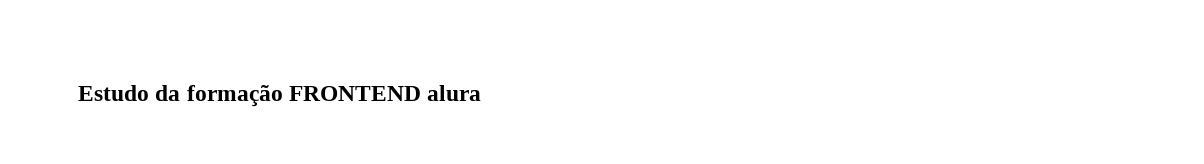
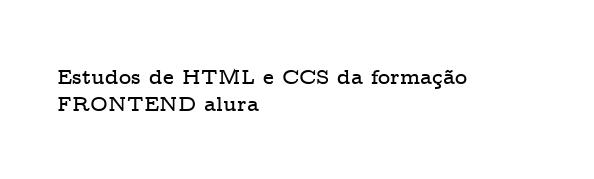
- Estudo da formação FRONTEND alura
+ Estudos de HTML e CCS da formação FRONTEND alura

